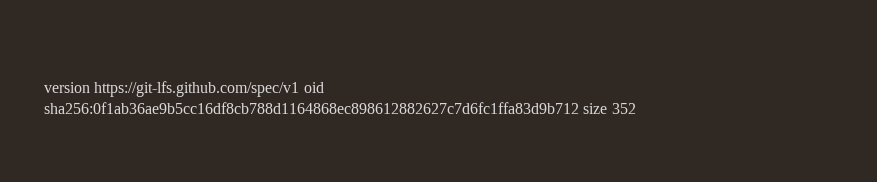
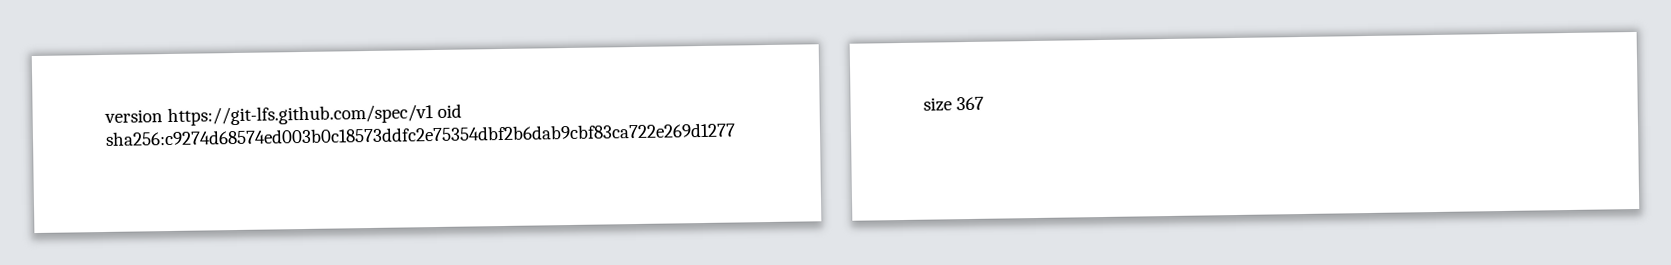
- version https://git-lfs.github.com/spec/v1 oid sha256:0f1ab36ae9b5cc16df8cb788d1164868ec898612882627c7d6fc1ffa83d9b712 size 352
+ version https://git-lfs.github.com/spec/v1 oid sha256:c9274d68574ed003b0c18573ddfc2e75354dbf2b6dab9cbf83ca722e269d1277 size 367

